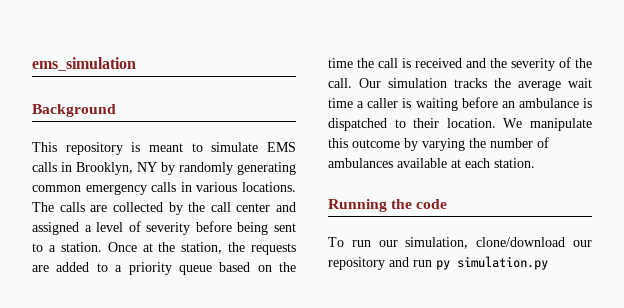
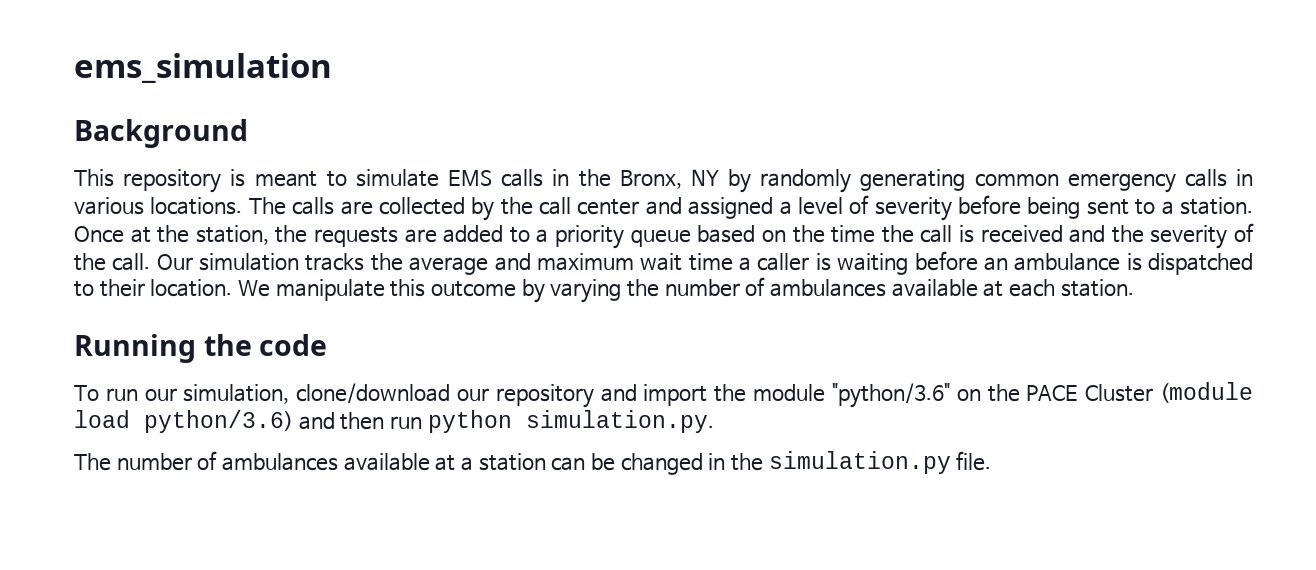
- This repository is meant to simulate EMS calls in Brooklyn, NY by randomly generating common emergency calls in various locations.
+ This repository is meant to simulate EMS calls in the Bronx, NY by randomly generating common emergency calls in various locations.
- Our simulation tracks the average wait time a caller is waiting before an ambulance is dispatched to their location.
+ Our simulation tracks the average and maximum wait time a caller is waiting before an ambulance is dispatched to their location.
- To run our simulation, clone/download our repository and run py simulation.py
+ To run our simulation, clone/download our repository and import the module "python/3.6" on the PACE Cluster (module load python/3.6) and then run python simulation.py.
+ The number of ambulances available at a station can be changed in the simulation.py file.

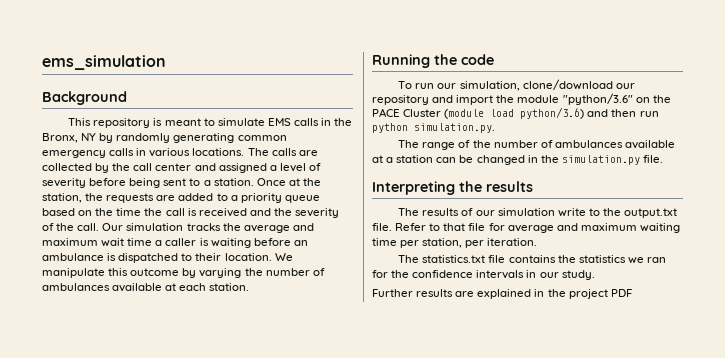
- The number of ambulances available at a station can be changed in the simulation.py file.
+ The range of the number of ambulances available at a station can be changed in the simulation.py file.
+ Interpreting the results
+ The results of our simulation write to the output.txt file. Refer to that file for average and maximum waiting time per station, per iteration.
+ The statistics.txt file contains the statistics we ran for the confidence intervals in our study.
+ Further results are explained in the project PDF

